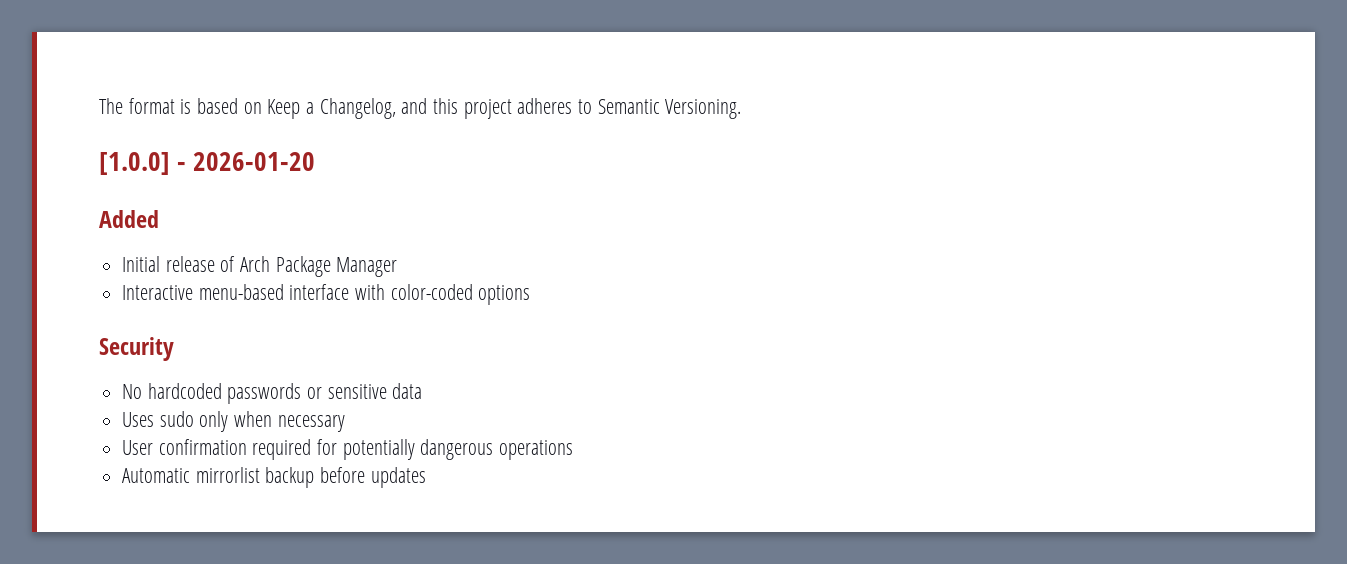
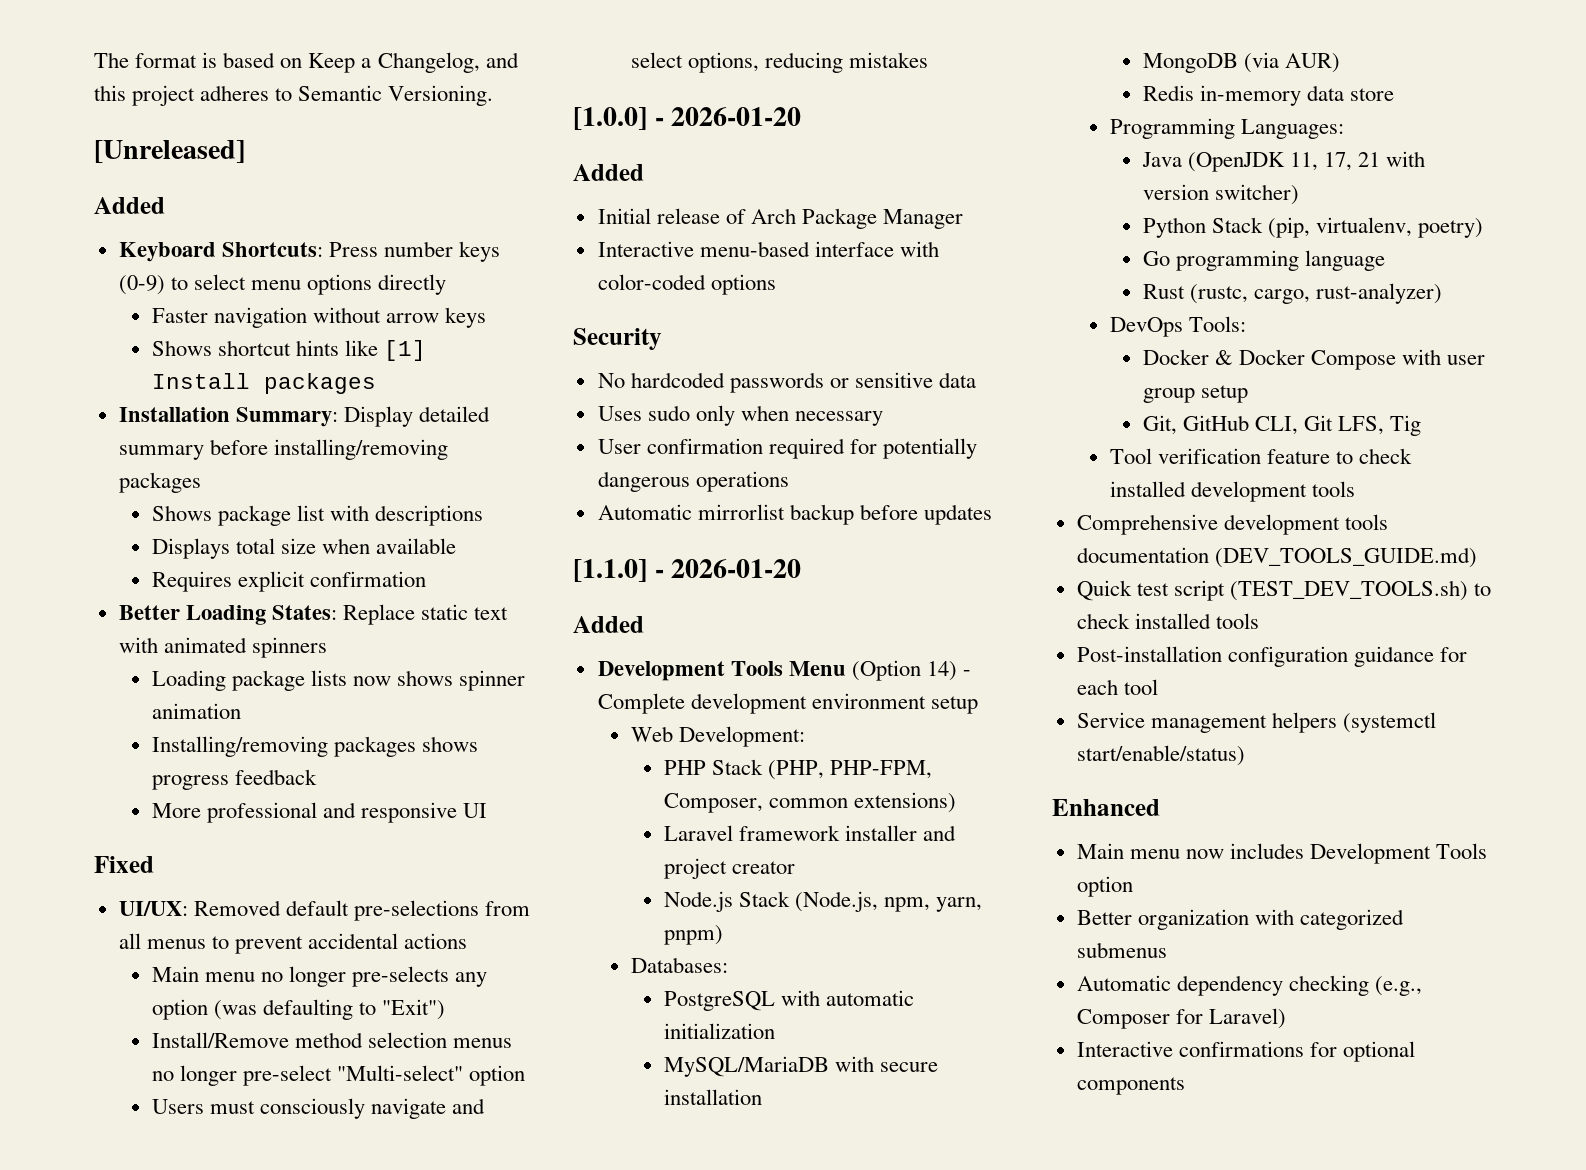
+ [Unreleased]
+ Added
+ Keyboard Shortcuts: Press number keys (0-9) to select menu options directly
+ Faster navigation without arrow keys
+ Shows shortcut hints like [1] Install packages
+ Installation Summary: Display detailed summary before installing/removing packages
+ Shows package list with descriptions
+ Displays total size when available
+ Requires explicit confirmation
+ Better Loading States: Replace static text with animated spinners
+ Loading package lists now shows spinner animation
+ Installing/removing packages shows progress feedback
+ More professional and responsive UI
+ Fixed
+ UI/UX: Removed default pre-selections from all menus to prevent accidental actions
+ Main menu no longer pre-selects any option (was defaulting to "Exit")
+ Install/Remove method selection menus no longer pre-select "Multi-select" option
+ Users must consciously navigate and select options, reducing mistakes
+ [1.1.0] - 2026-01-20
+ Added
+ Development Tools Menu (Option 14) - Complete development environment setup
+ Web Development:
+ PHP Stack (PHP, PHP-FPM, Composer, common extensions)
+ Laravel framework installer and project creator
+ Node.js Stack (Node.js, npm, yarn, pnpm)
+ Databases:
+ PostgreSQL with automatic initialization
+ MySQL/MariaDB with secure installation
+ MongoDB (via AUR)
+ Redis in-memory data store
+ Programming Languages:
+ Java (OpenJDK 11, 17, 21 with version switcher)
+ Python Stack (pip, virtualenv, poetry)
+ Go programming language
+ Rust (rustc, cargo, rust-analyzer)
+ DevOps Tools:
+ Docker & Docker Compose with user group setup
+ Git, GitHub CLI, Git LFS, Tig
+ Tool verification feature to check installed development tools
+ Comprehensive development tools documentation (DEV_TOOLS_GUIDE.md)
+ Quick test script (TEST_DEV_TOOLS.sh) to check installed tools
+ Post-installation configuration guidance for each tool
+ Service management helpers (systemctl start/enable/status)
+ Enhanced
+ Main menu now includes Development Tools option
+ Better organization with categorized submenus
+ Automatic dependency checking (e.g., Composer for Laravel)
+ Interactive confirmations for optional components

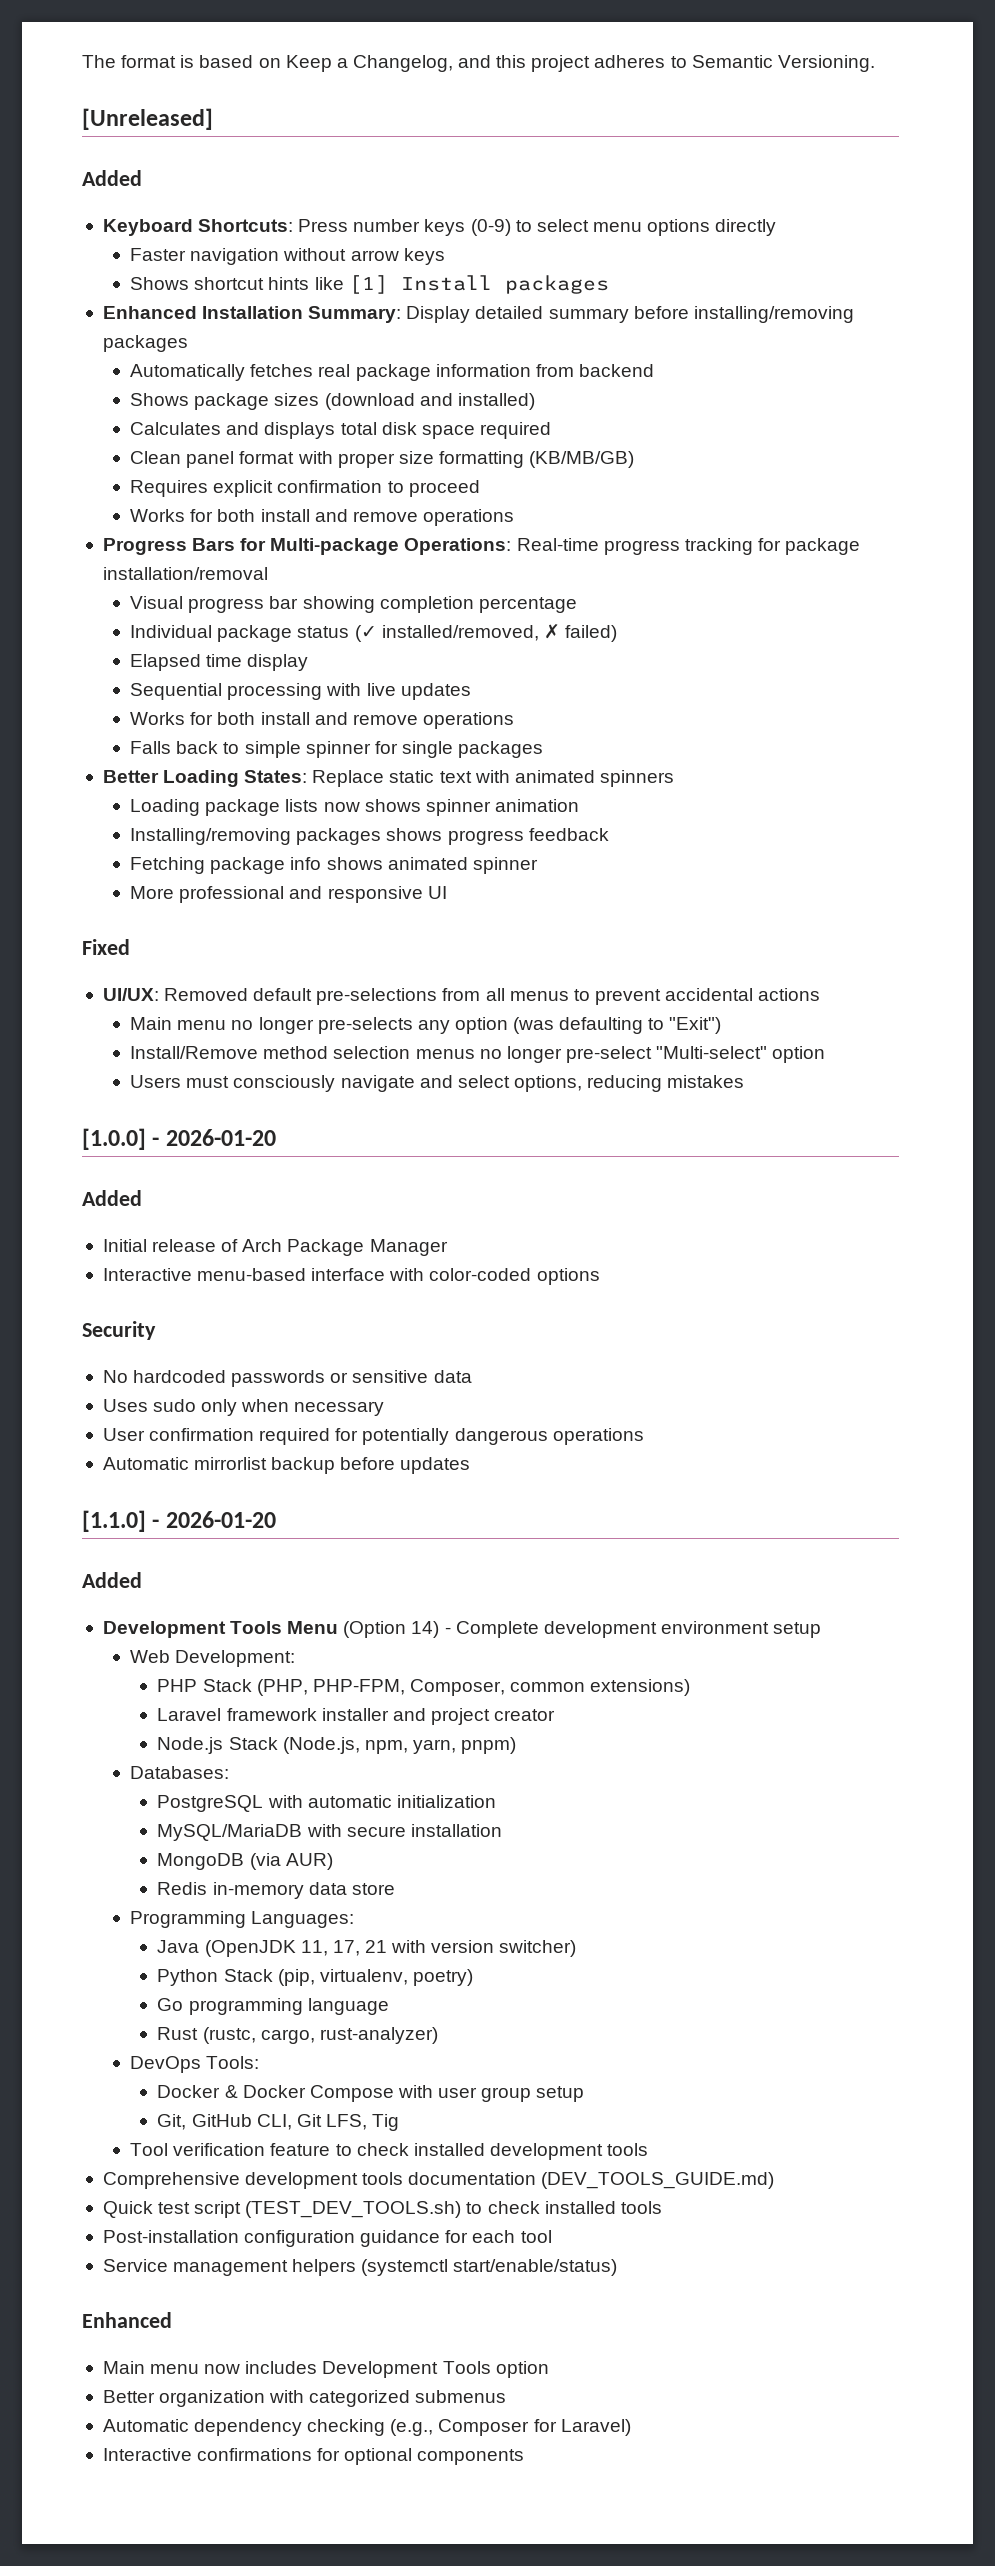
- Installation Summary: Display detailed summary before installing/removing packages
+ Enhanced Installation Summary: Display detailed summary before installing/removing packages
- Shows package list with descriptions
- Displays total size when available
- Requires explicit confirmation
+ Automatically fetches real package information from backend
+ Shows package sizes (download and installed)
+ Calculates and displays total disk space required
+ Clean panel format with proper size formatting (KB/MB/GB)
+ Requires explicit confirmation to proceed
+ Works for both install and remove operations
+ Progress Bars for Multi-package Operations: Real-time progress tracking for package installation/removal
+ Visual progress bar showing completion percentage
+ Individual package status (✓ installed/removed, ✗ failed)
+ Elapsed time display
+ Sequential processing with live updates
+ Works for both install and remove operations
+ Falls back to simple spinner for single packages
+ Fetching package info shows animated spinner

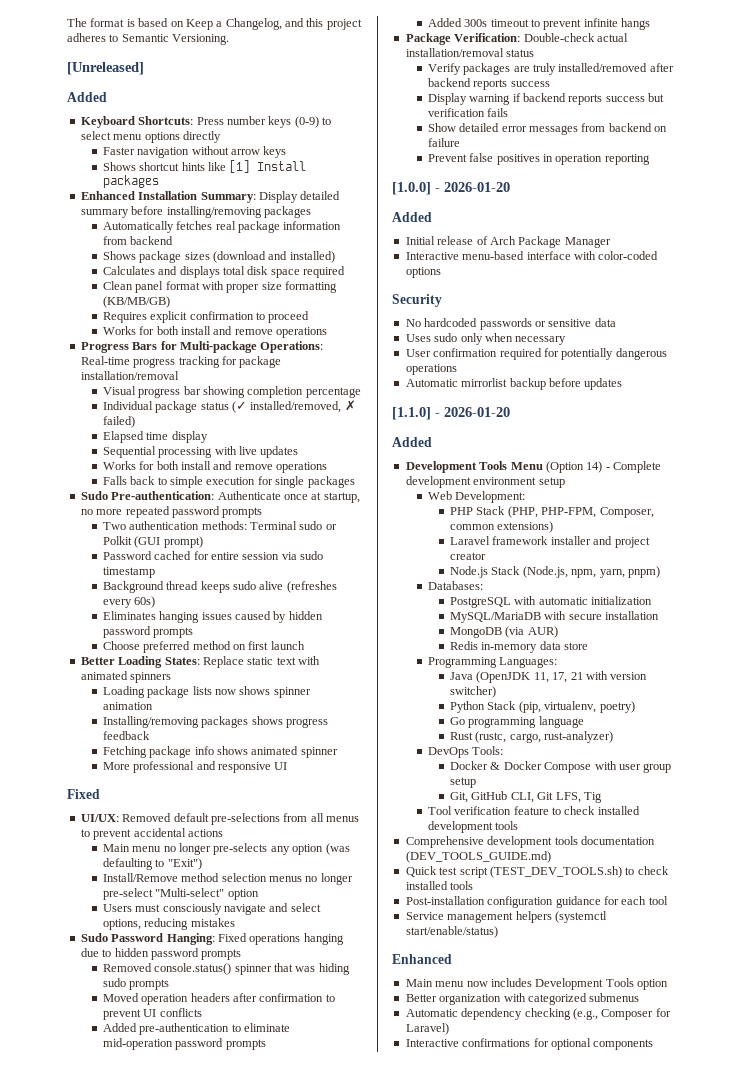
- Falls back to simple spinner for single packages
+ Falls back to simple execution for single packages
+ Sudo Pre-authentication: Authenticate once at startup, no more repeated password prompts
+ Two authentication methods: Terminal sudo or Polkit (GUI prompt)
+ Password cached for entire session via sudo timestamp
+ Background thread keeps sudo alive (refreshes every 60s)
+ Eliminates hanging issues caused by hidden password prompts
+ Choose preferred method on first launch
+ Sudo Password Hanging: Fixed operations hanging due to hidden password prompts
+ Removed console.status() spinner that was hiding sudo prompts
+ Moved operation headers after confirmation to prevent UI conflicts
+ Added pre-authentication to eliminate mid-operation password prompts
+ Added 300s timeout to prevent infinite hangs
+ Package Verification: Double-check actual installation/removal status
+ Verify packages are truly installed/removed after backend reports success
+ Display warning if backend reports success but verification fails
+ Show detailed error messages from backend on failure
+ Prevent false positives in operation reporting

